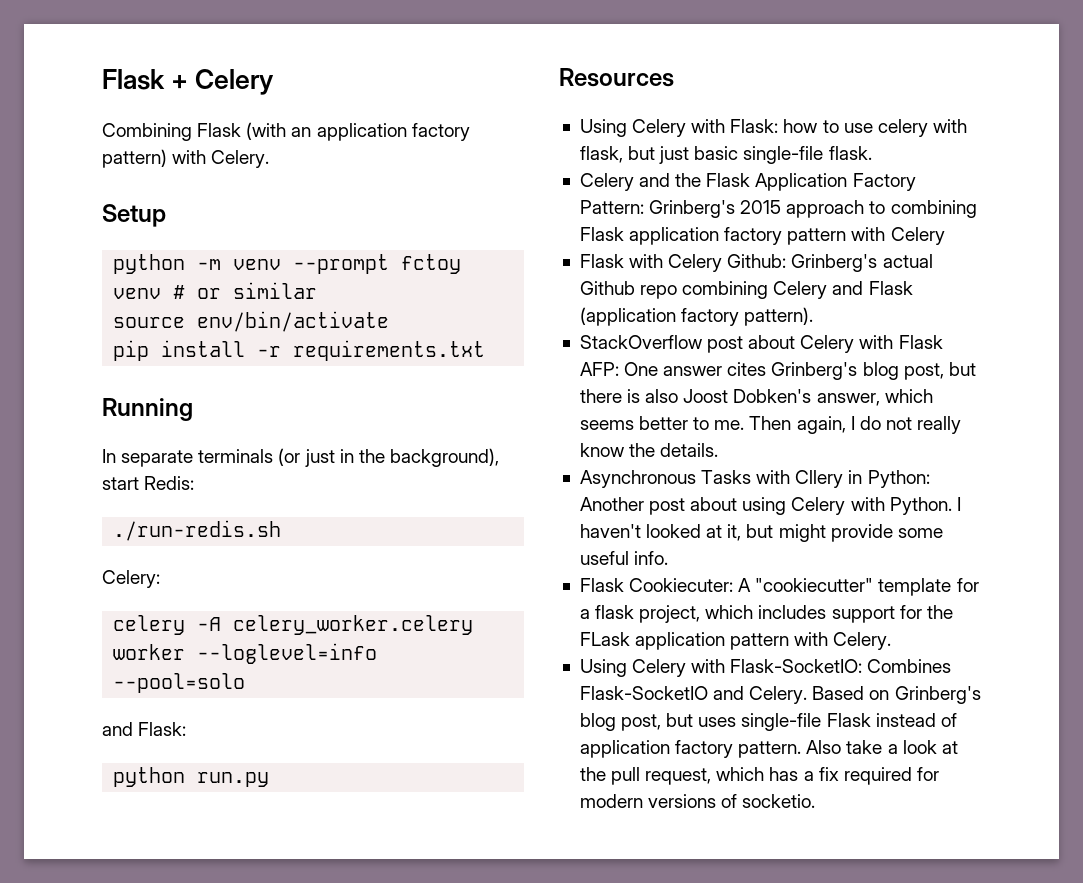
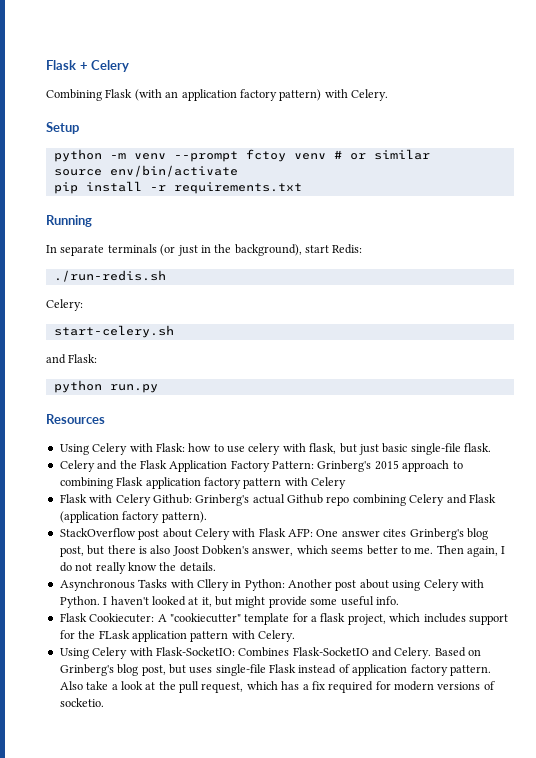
- celery -A celery_worker.celery worker --loglevel=info --pool=solo
+ start-celery.sh

